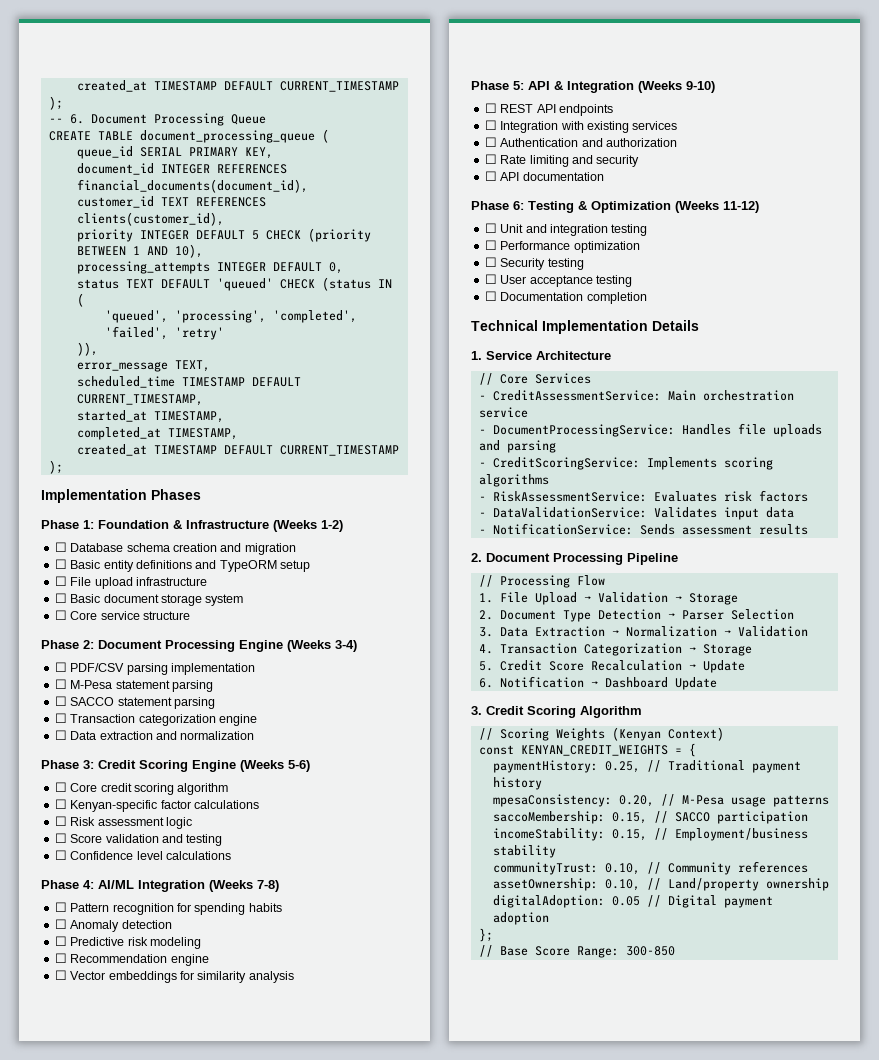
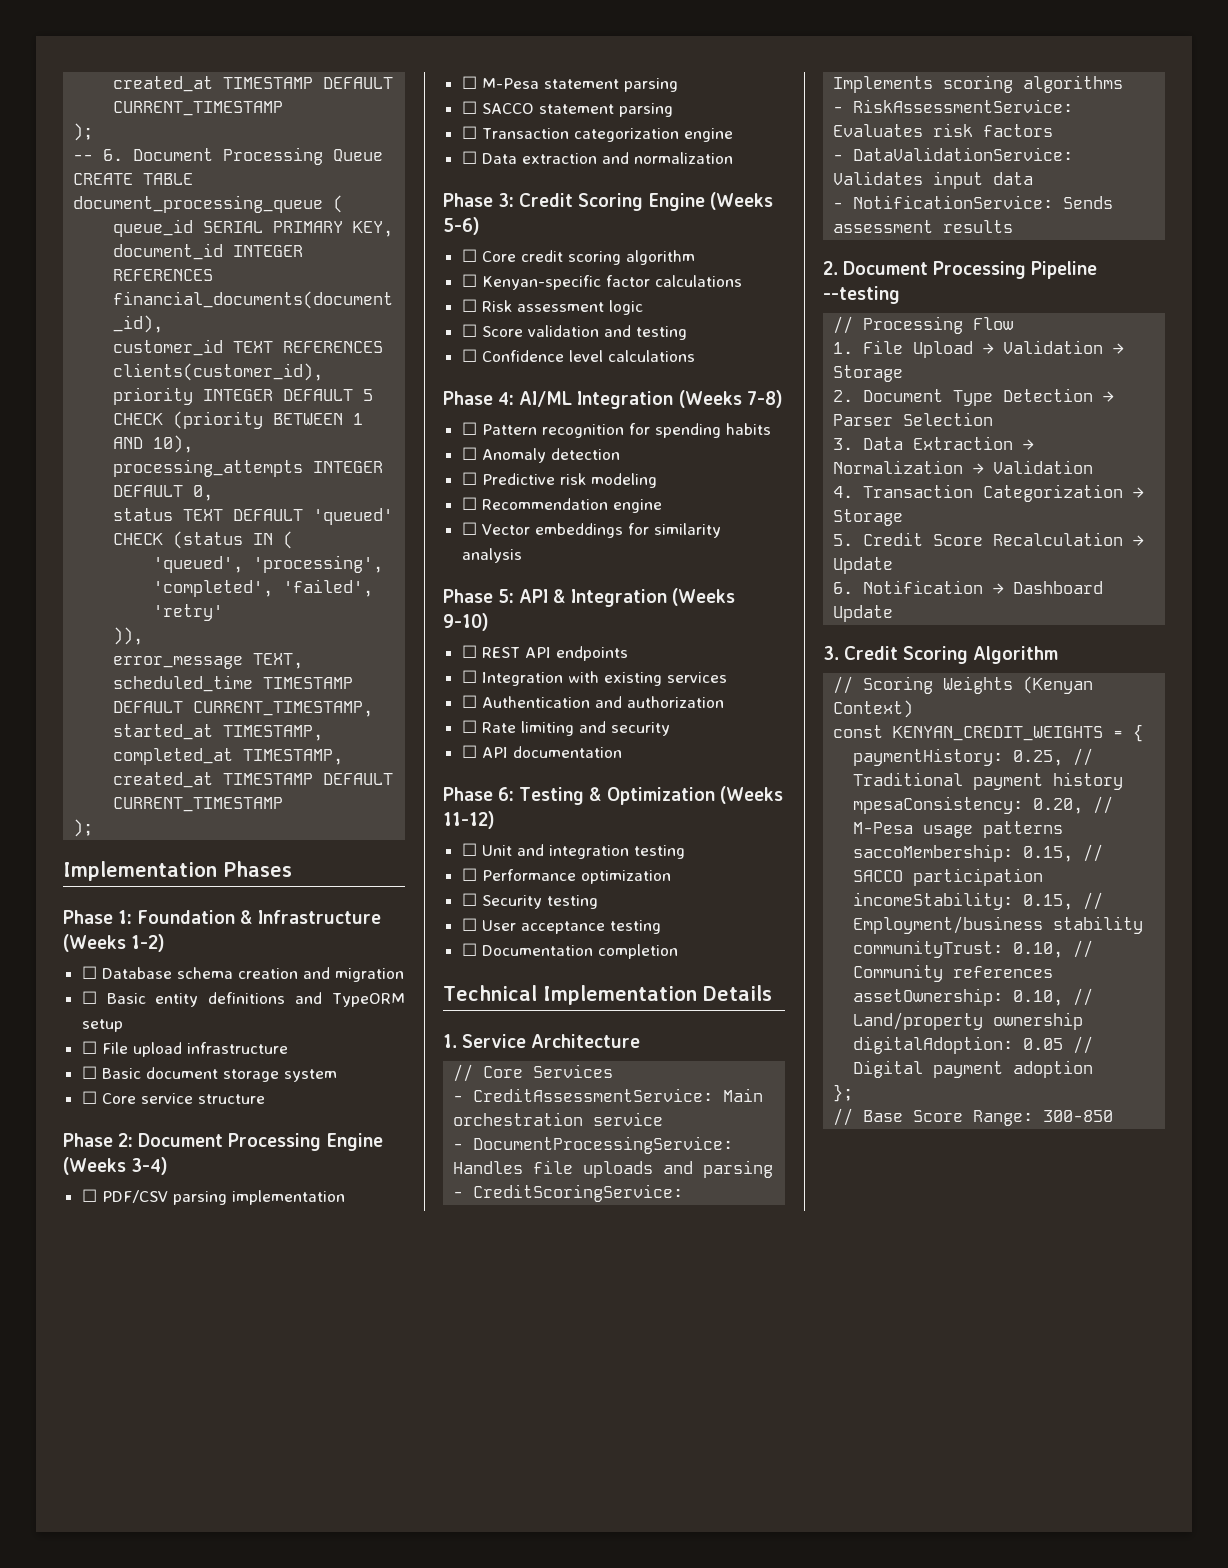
- 2. Document Processing Pipeline
+ 2. Document Processing Pipeline --testing

